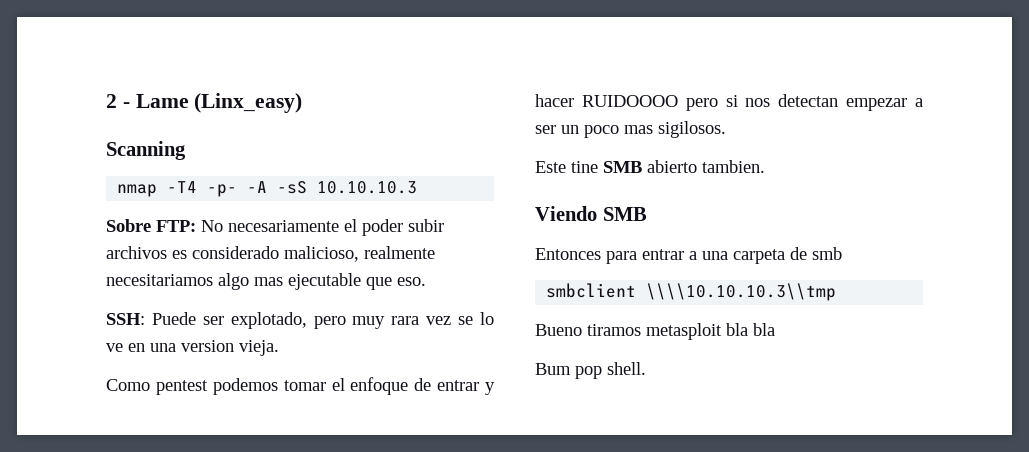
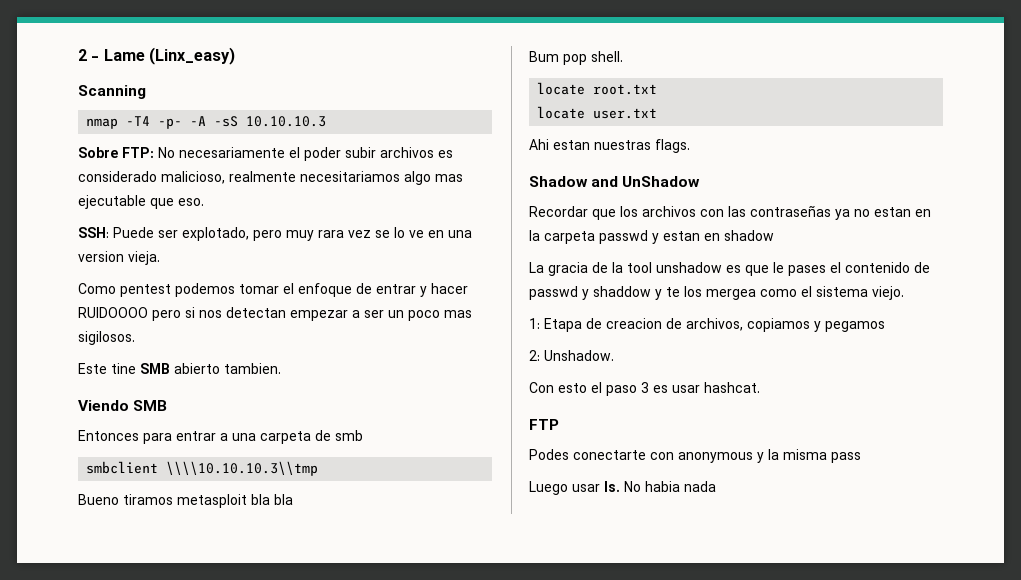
+ locate root.txt
+ locate user.txt
+ Ahi estan nuestras flags.
+ Shadow and UnShadow
+ Recordar que los archivos con las contraseñas ya no estan en la carpeta passwd y estan en shadow
+ La gracia de la tool unshadow es que le pases el contenido de passwd y shaddow y te los mergea como el sistema viejo.
+ 1: Etapa de creacion de archivos, copiamos y pegamos
+ 2: Unshadow.
+ Con esto el paso 3 es usar hashcat.
+ FTP
+ Podes conectarte con anonymous y la misma pass
+ Luego usar ls. No habia nada

